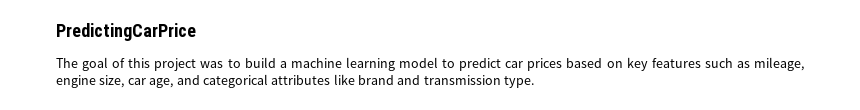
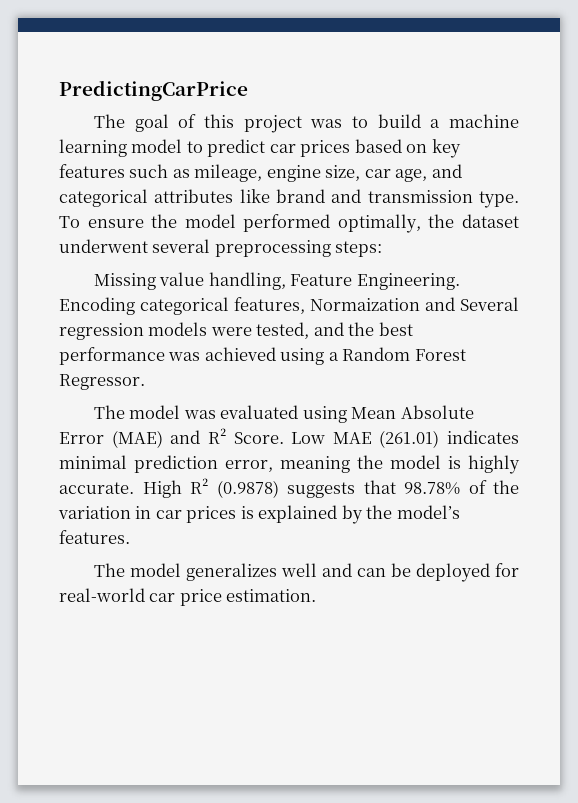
+ To ensure the model performed optimally, the dataset underwent several preprocessing steps:
+ Missing value handling, Feature Engineering. Encoding categorical features, Normaization and Several regression models were tested, and the best performance was achieved using a Random Forest Regressor.
+ The model was evaluated using Mean Absolute Error (MAE) and R² Score. Low MAE (261.01) indicates minimal prediction error, meaning the model is highly accurate. High R² (0.9878) suggests that 98.78% of the variation in car prices is explained by the model’s features.
+ The model generalizes well and can be deployed for real-world car price estimation.

